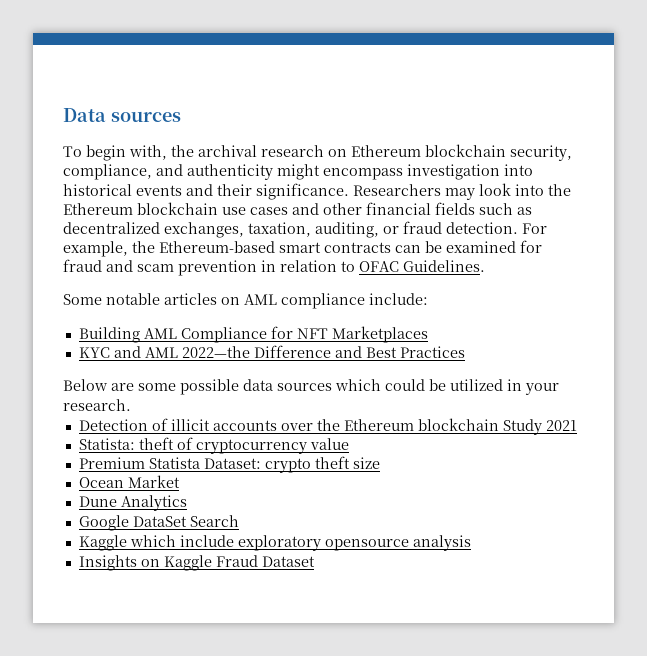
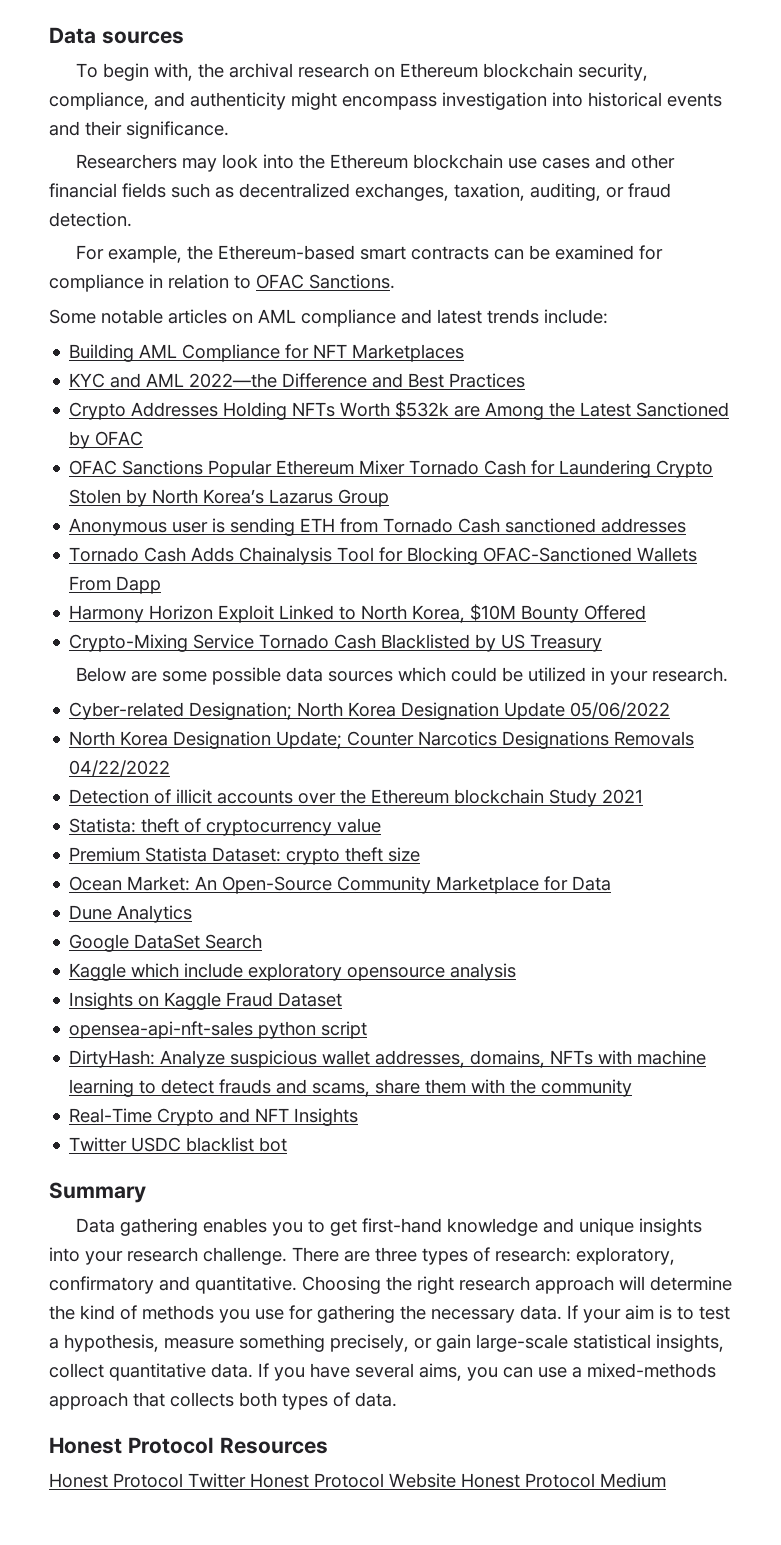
- To begin with, the archival research on Ethereum blockchain security, compliance, and authenticity might encompass investigation into historical events and their significance. Researchers may look into the Ethereum blockchain use cases and other financial fields such as decentralized exchanges, taxation, auditing, or fraud detection. For example, the Ethereum-based smart contracts can be examined for fraud and scam prevention in relation to OFAC Guidelines.
+ To begin with, the archival research on Ethereum blockchain security, compliance, and authenticity might encompass investigation into historical events and their significance.
+ Researchers may look into the Ethereum blockchain use cases and other financial fields such as decentralized exchanges, taxation, auditing, or fraud detection.
+ For example, the Ethereum-based smart contracts can be examined for compliance in relation to OFAC Sanctions.
- Some notable articles on AML compliance include:
+ Some notable articles on AML compliance and latest trends include:
+ Crypto Addresses Holding NFTs Worth $532k are Among the Latest Sanctioned by OFAC
+ OFAC Sanctions Popular Ethereum Mixer Tornado Cash for Laundering Crypto Stolen by North Korea’s Lazarus Group
+ Anonymous user is sending ETH from Tornado Cash sanctioned addresses
+ Tornado Cash Adds Chainalysis Tool for Blocking OFAC-Sanctioned Wallets From Dapp
+ Harmony Horizon Exploit Linked to North Korea, $10M Bounty Offered
+ Crypto-Mixing Service Tornado Cash Blacklisted by US Treasury
+ Cyber-related Designation; North Korea Designation Update 05/06/2022
+ North Korea Designation Update; Counter Narcotics Designations Removals 04/22/2022
- Ocean Market
+ Ocean Market: An Open-Source Community Marketplace for Data
+ opensea-api-nft-sales python script
+ DirtyHash: Analyze suspicious wallet addresses, domains, NFTs with machine learning to detect frauds and scams, share them with the community
+ Real-Time Crypto and NFT Insights
+ Twitter USDC blacklist bot
+ Summary
+ Data gathering enables you to get first-hand knowledge and unique insights into your research challenge. There are three types of research: exploratory, confirmatory and quantitative. Choosing the right research approach will determine the kind of methods you use for gathering the necessary data. If your aim is to test a hypothesis, measure something precisely, or gain large-scale statistical insights, collect quantitative data. If you have several aims, you can use a mixed-methods approach that collects both types of data.
+ Honest Protocol Resources
+ Honest Protocol Twitter Honest Protocol Website Honest Protocol Medium

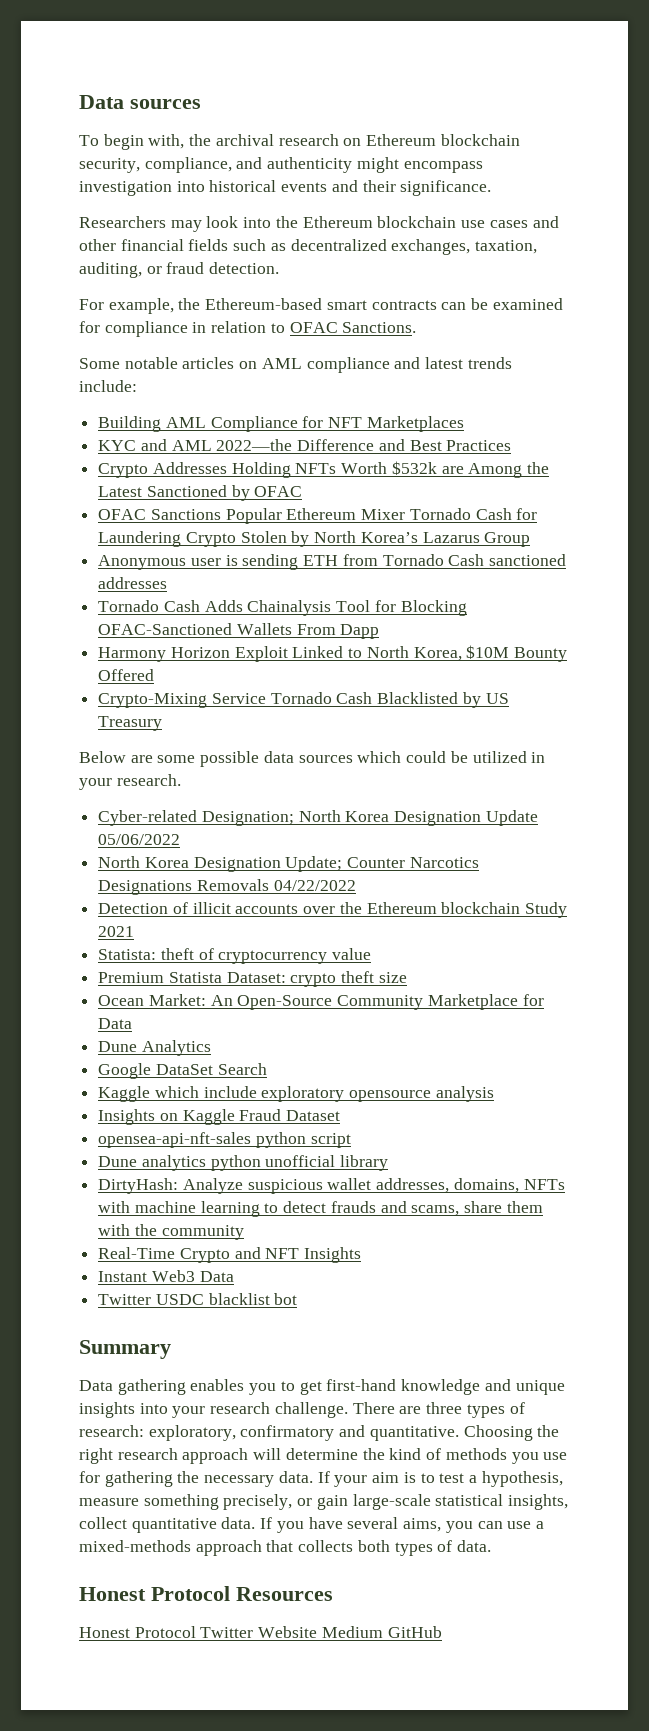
+ Dune analytics python unofficial library
+ Instant Web3 Data
- Honest Protocol Twitter Honest Protocol Website Honest Protocol Medium
+ Honest Protocol Twitter Website Medium GitHub

